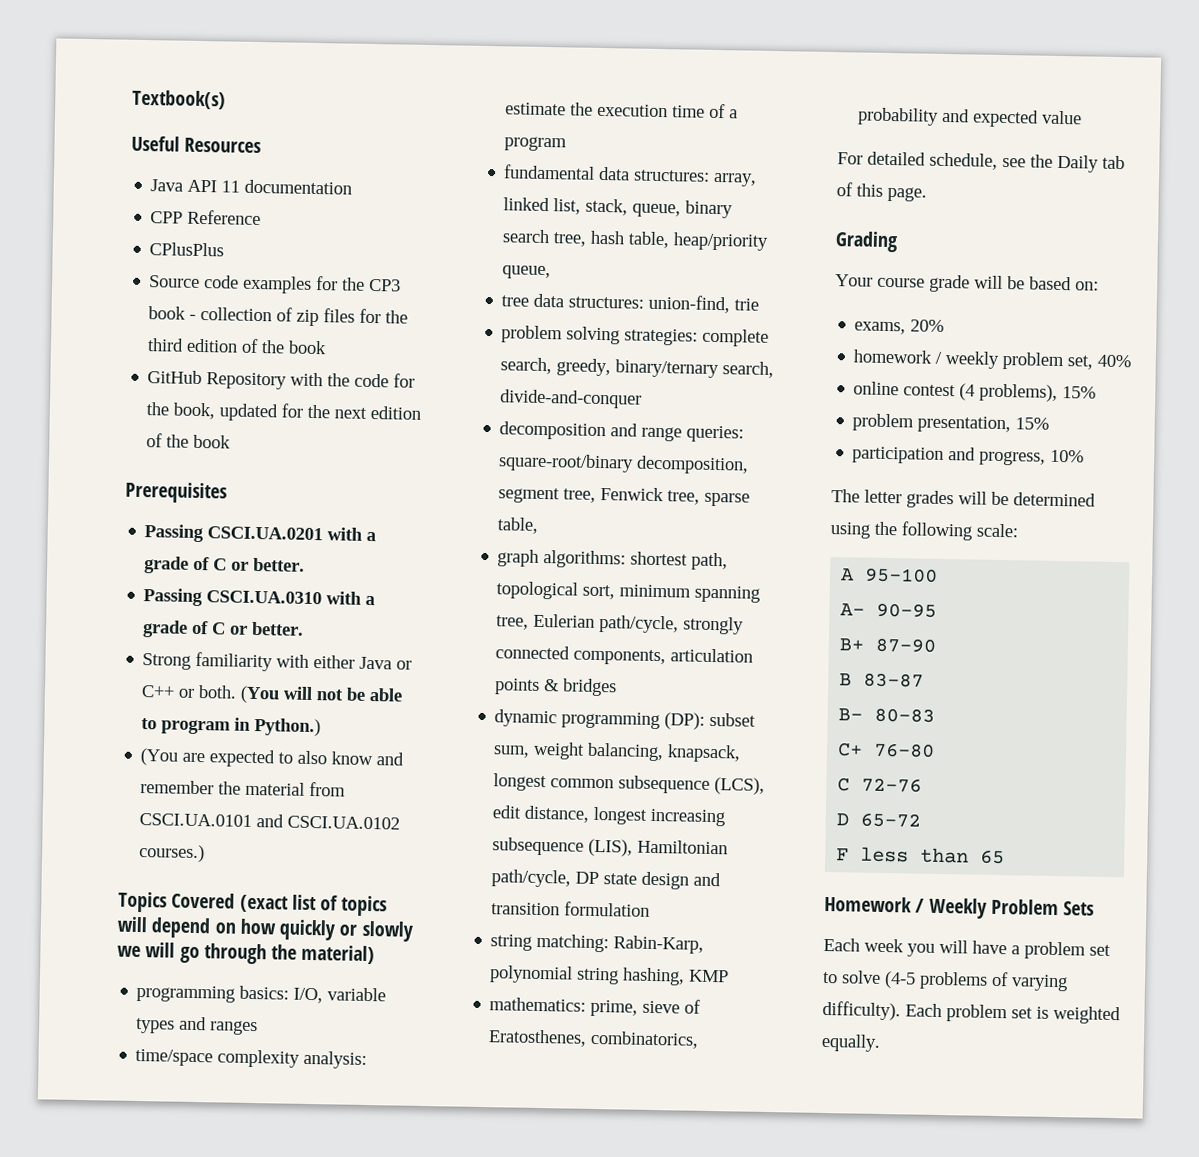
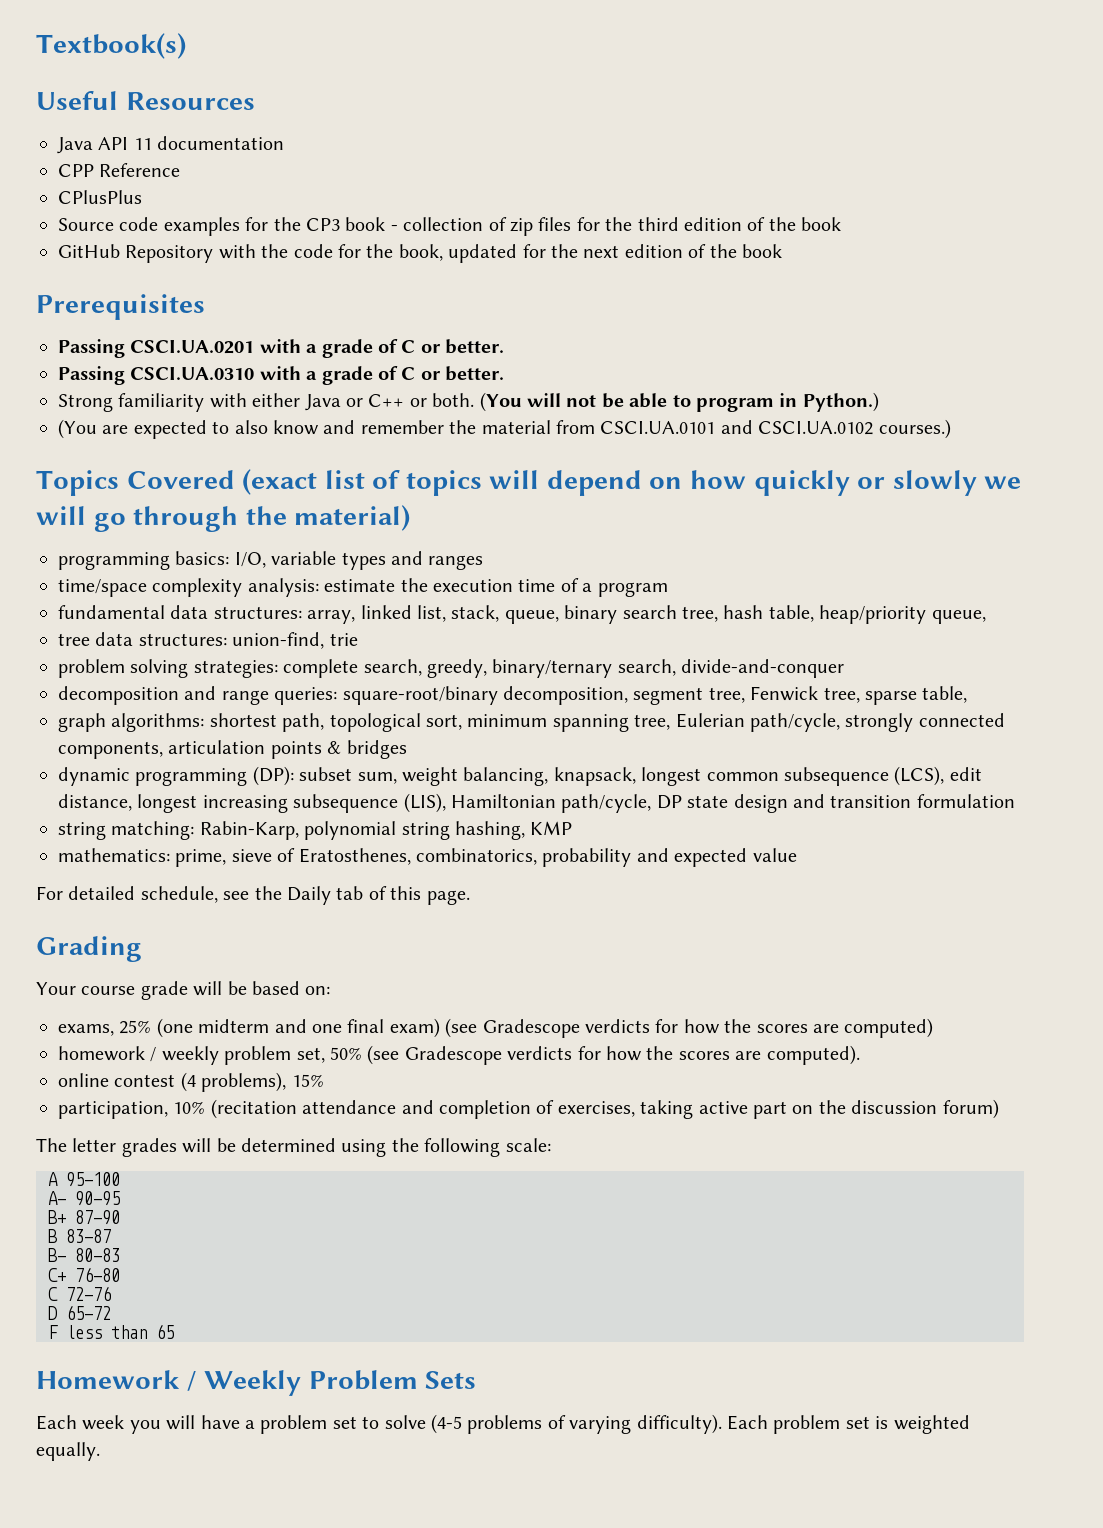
- exams, 20%
+ exams, 25% (one midterm and one final exam) (see Gradescope verdicts for how the scores are computed)
- homework / weekly problem set, 40%
+ homework / weekly problem set, 50% (see Gradescope verdicts for how the scores are computed).
- problem presentation, 15%
- participation and progress, 10%
+ participation, 10% (recitation attendance and completion of exercises, taking active part on the discussion forum)

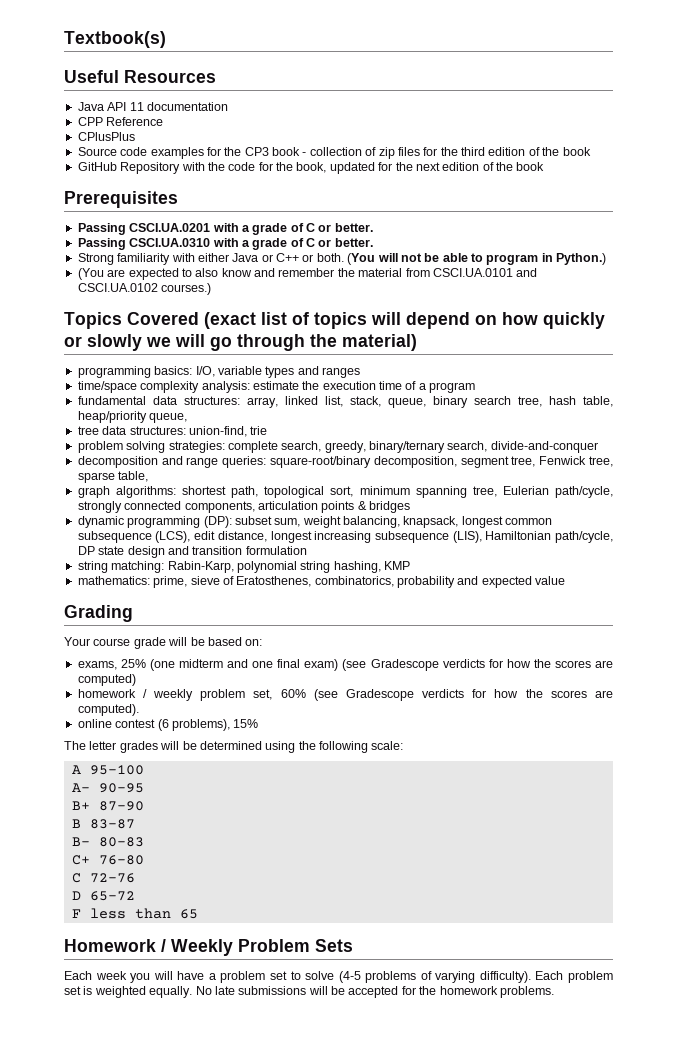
- For detailed schedule, see the Daily tab of this page.
- homework / weekly problem set, 50% (see Gradescope verdicts for how the scores are computed).
+ homework / weekly problem set, 60% (see Gradescope verdicts for how the scores are computed).
- online contest (4 problems), 15%
+ online contest (6 problems), 15%
- participation, 10% (recitation attendance and completion of exercises, taking active part on the discussion forum)
+ No late submissions will be accepted for the homework problems.

